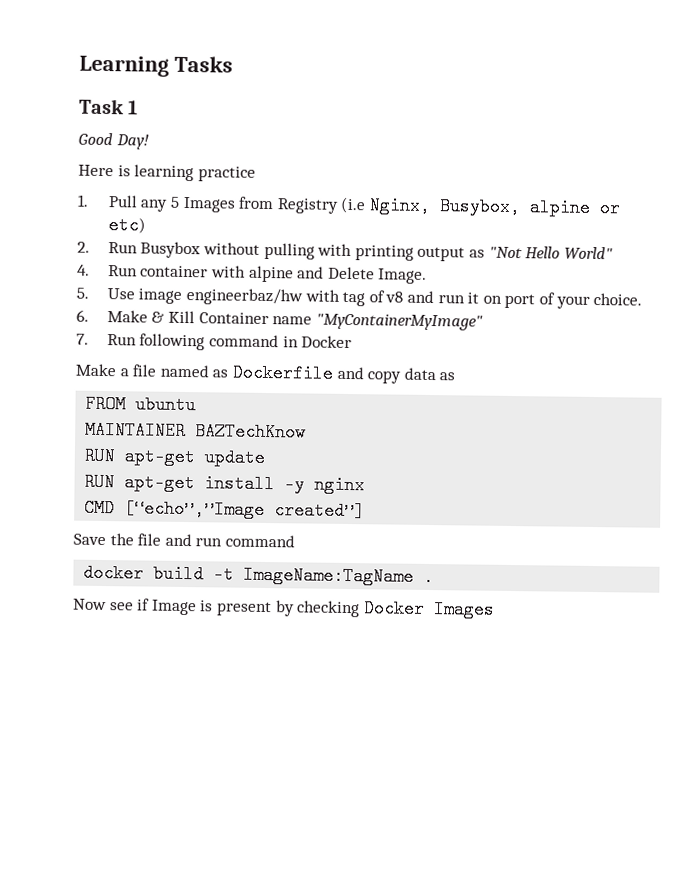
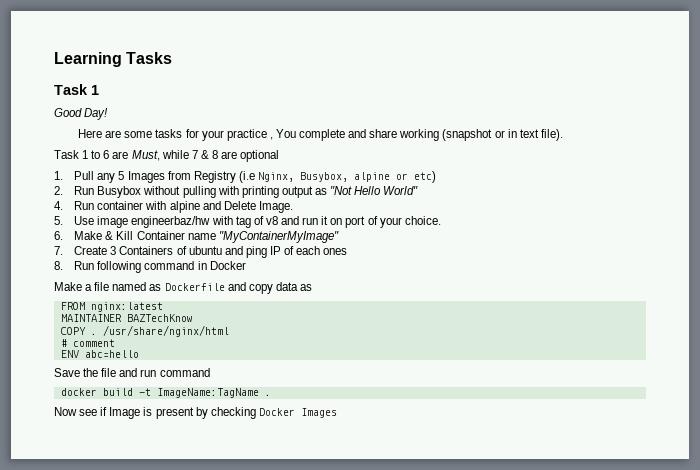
- Here is learning practice
+ Here are some tasks for your practice , You complete and share working (snapshot or in text file).
+ Task 1 to 6 are Must, while 7 & 8 are optional
- 7. Run following command in Docker
+ 7. Create 3 Containers of ubuntu and ping IP of each ones
+ 8. Run following command in Docker
- FROM ubuntu
+ FROM nginx:latest
- RUN apt-get update
- RUN apt-get install –y nginx
- CMD [“echo”,”Image created”]
+ COPY . /usr/share/nginx/html
+ # comment
+ ENV abc=hello

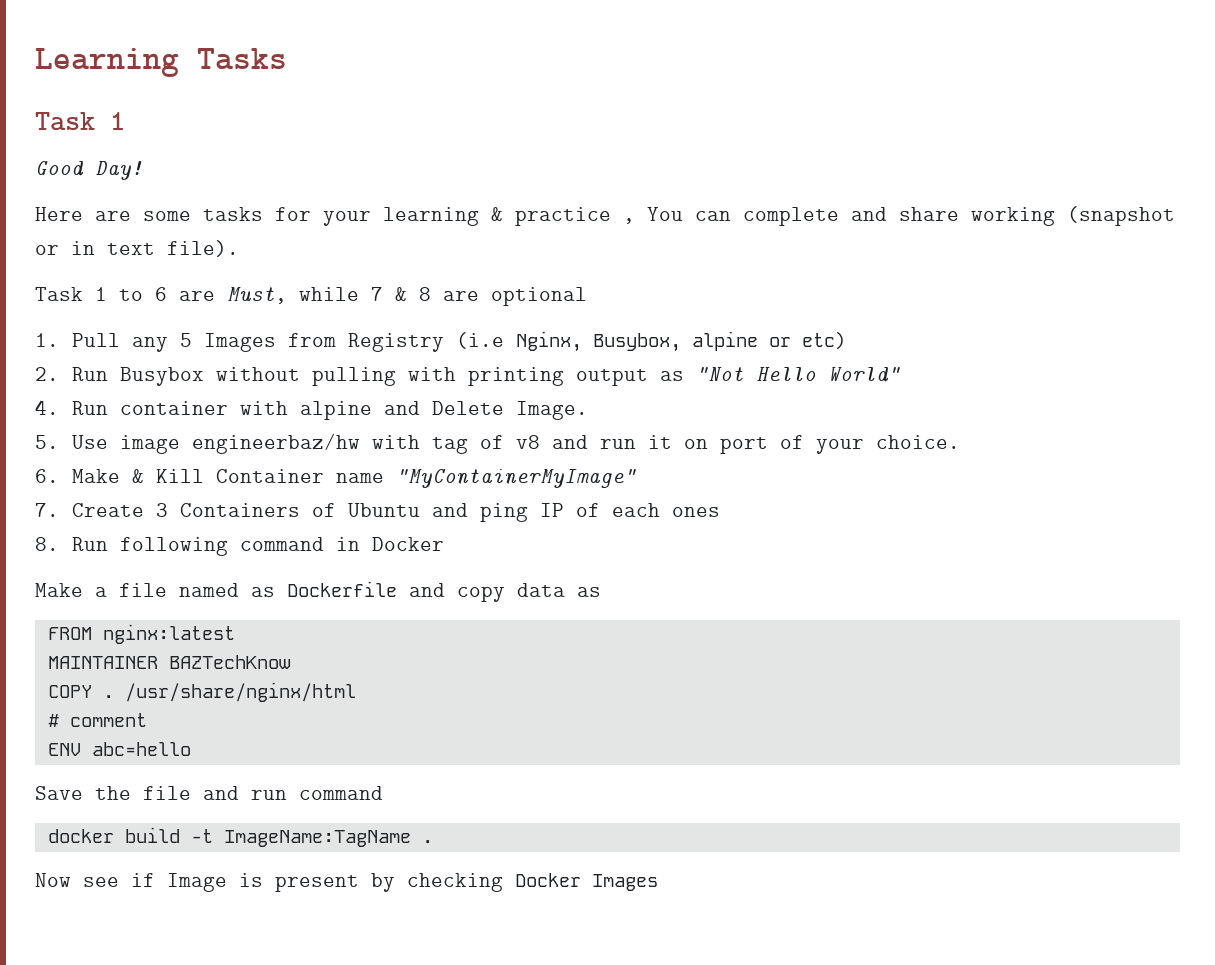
- Here are some tasks for your practice , You complete and share working (snapshot or in text file).
+ Here are some tasks for your learning & practice , You can complete and share working (snapshot or in text file).
- 7. Create 3 Containers of ubuntu and ping IP of each ones
+ 7. Create 3 Containers of Ubuntu and ping IP of each ones

